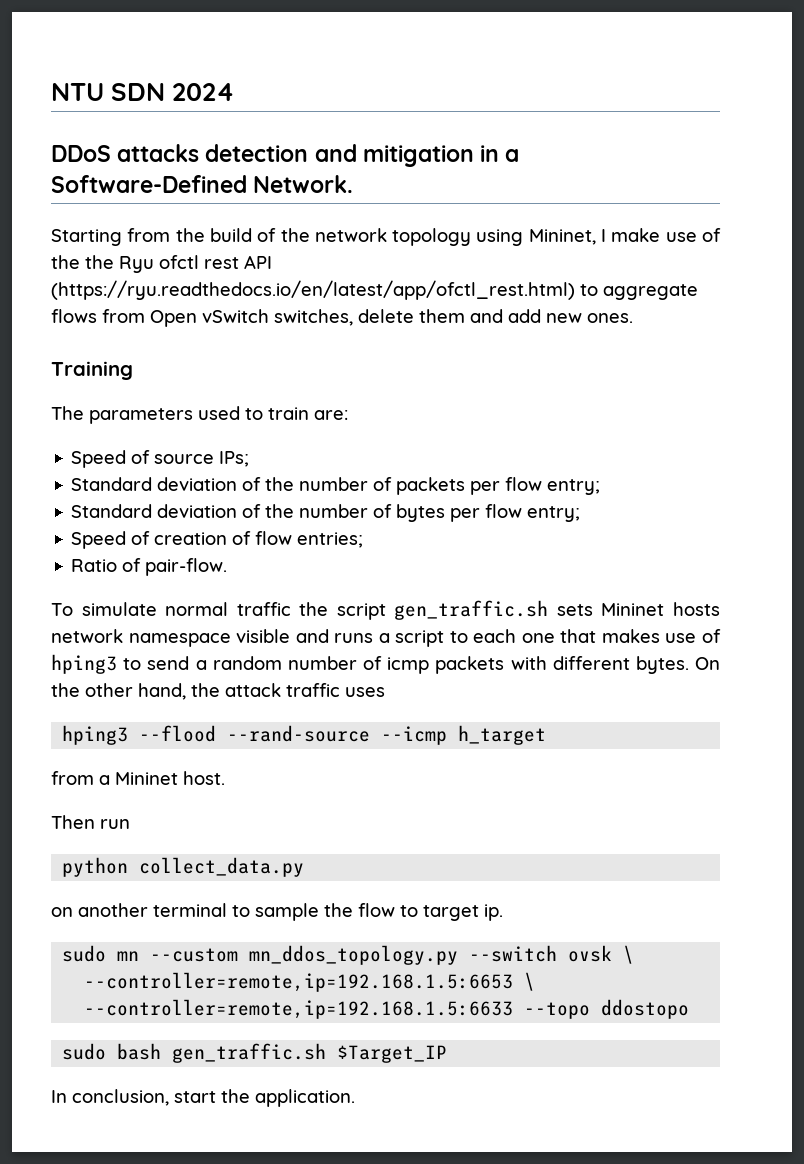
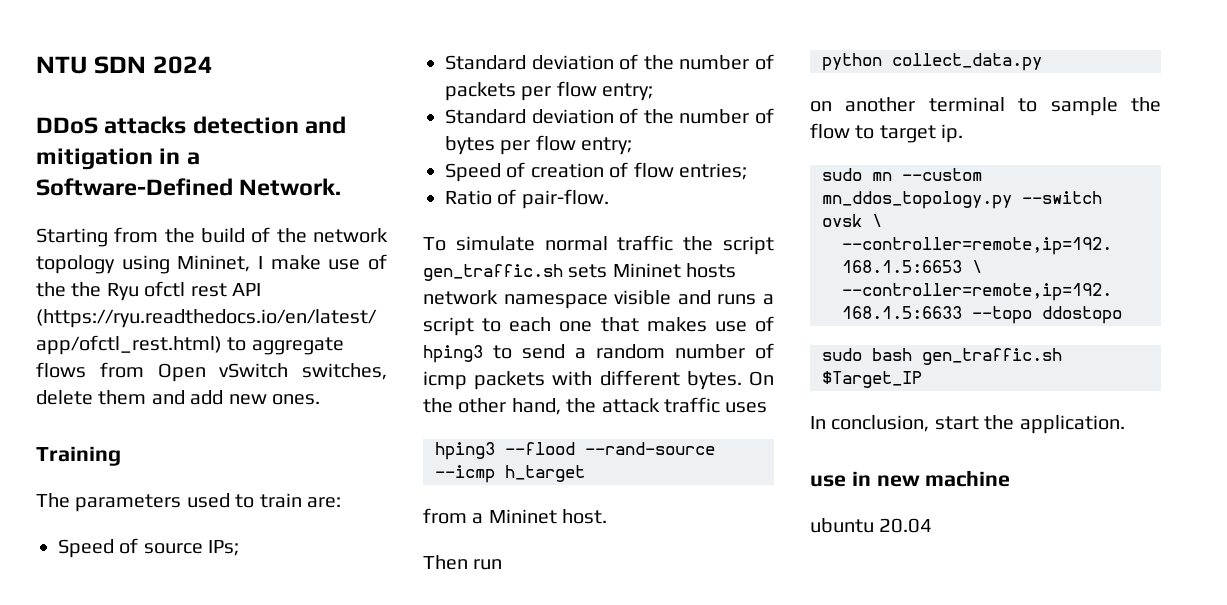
+ use in new machine
+ ubuntu 20.04

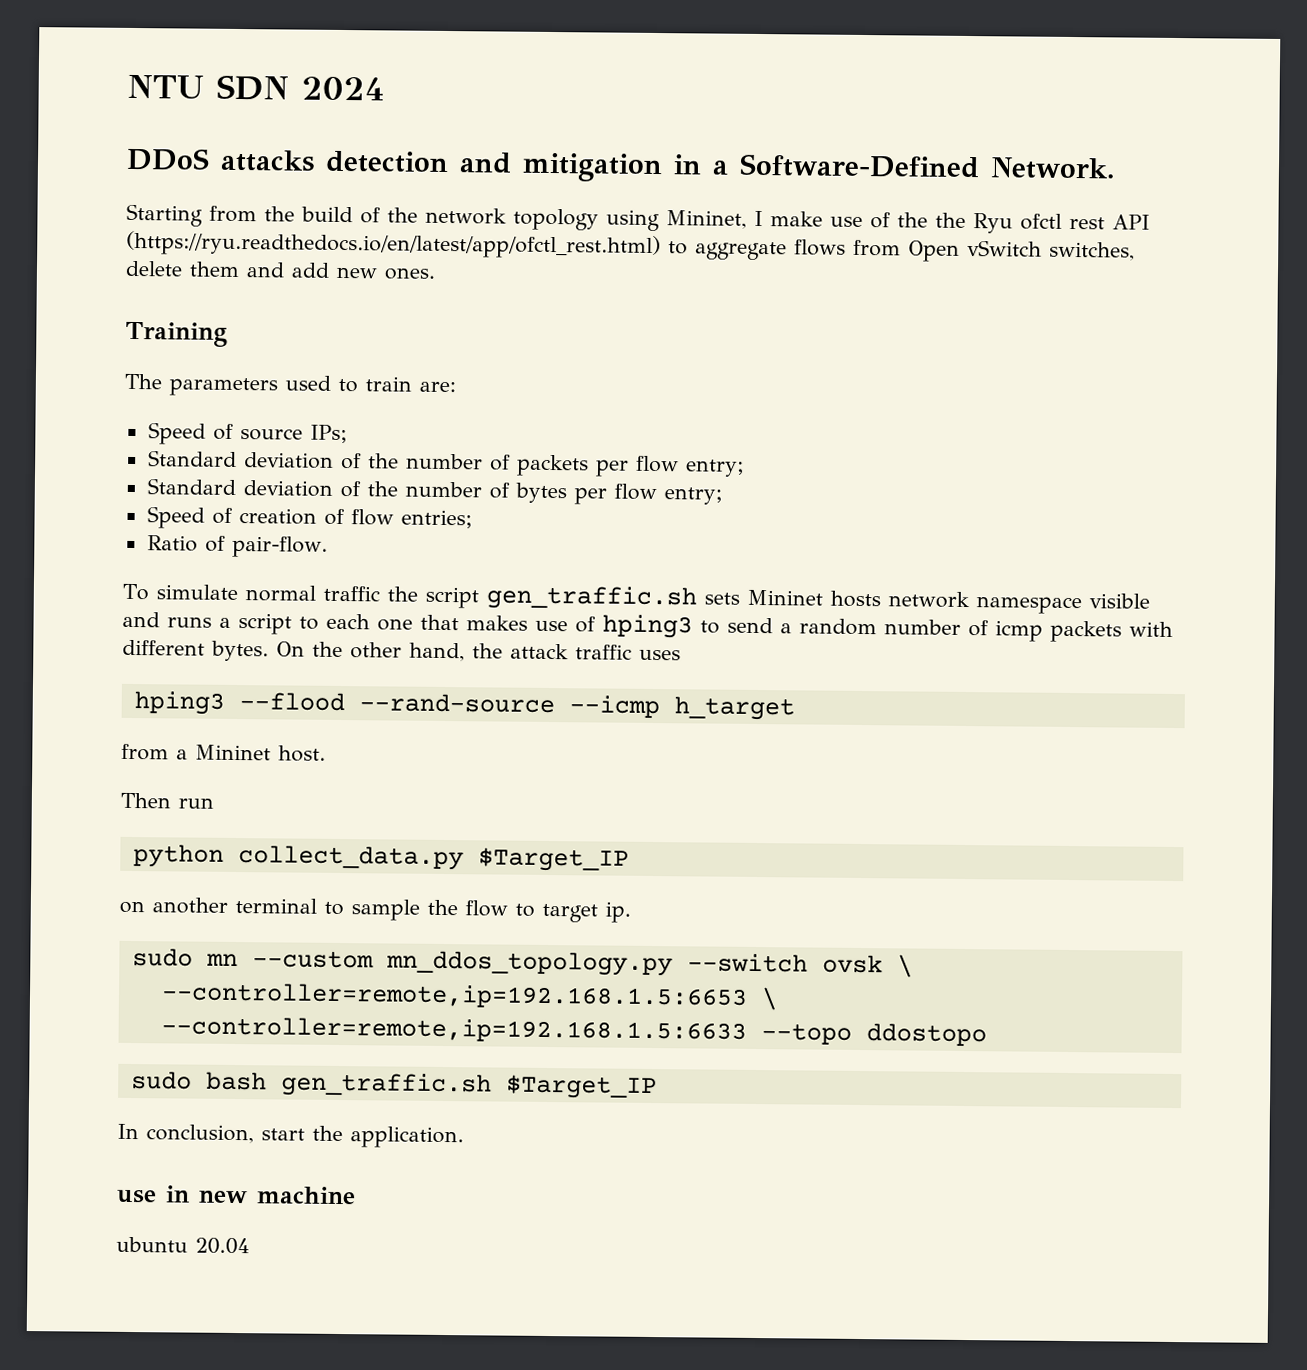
- python collect_data.py
+ python collect_data.py $Target_IP

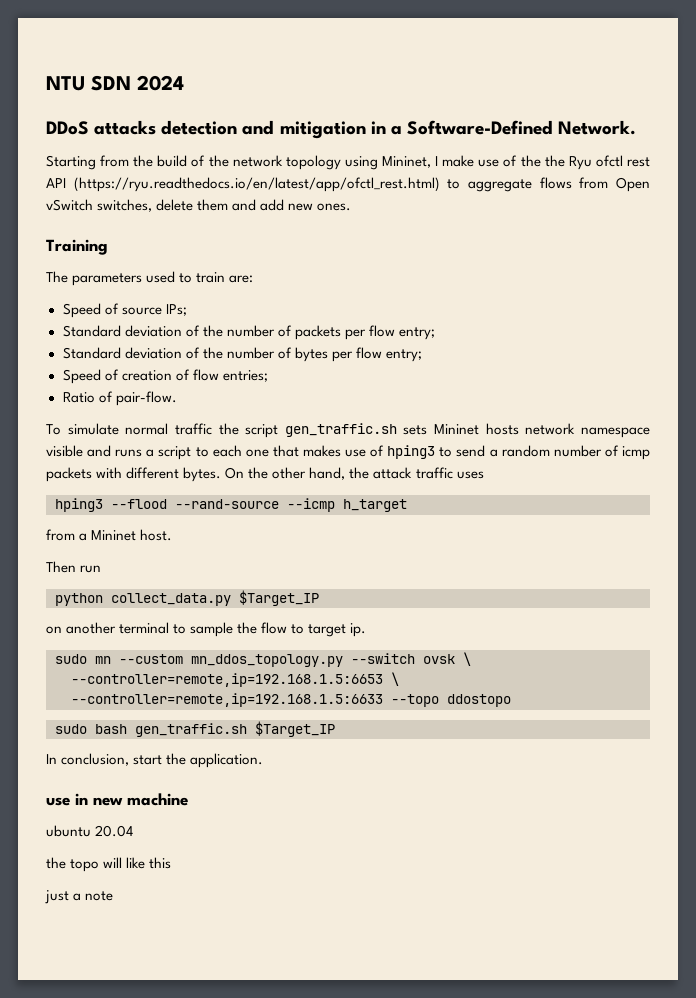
+ the topo will like this
+ just a note

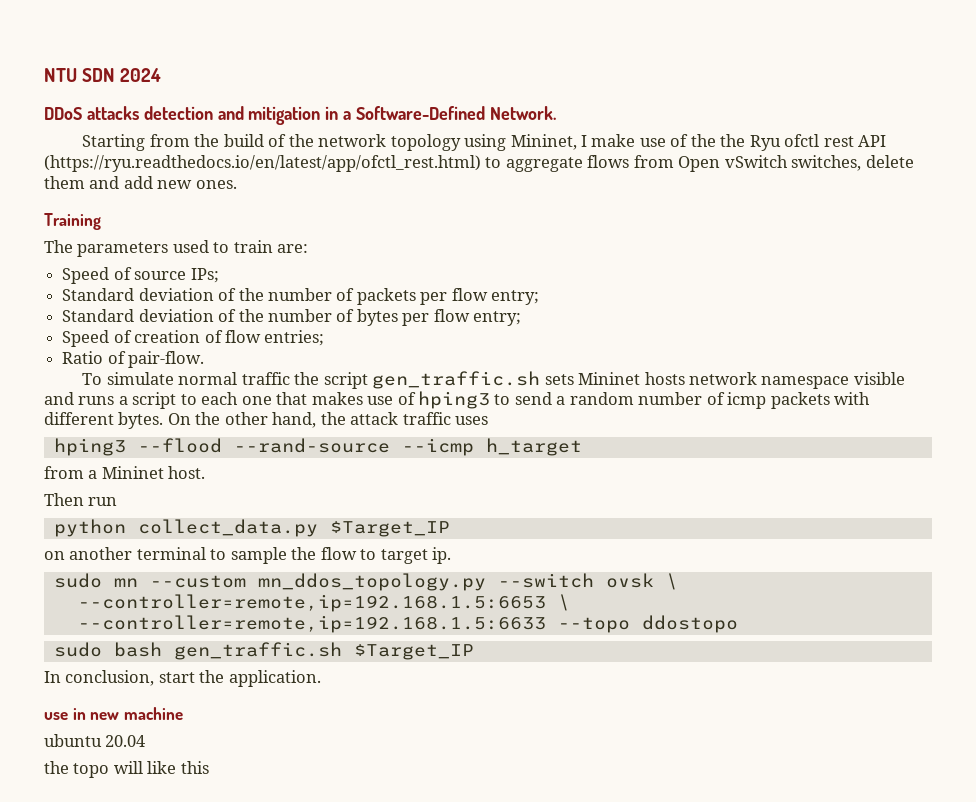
- just a note

